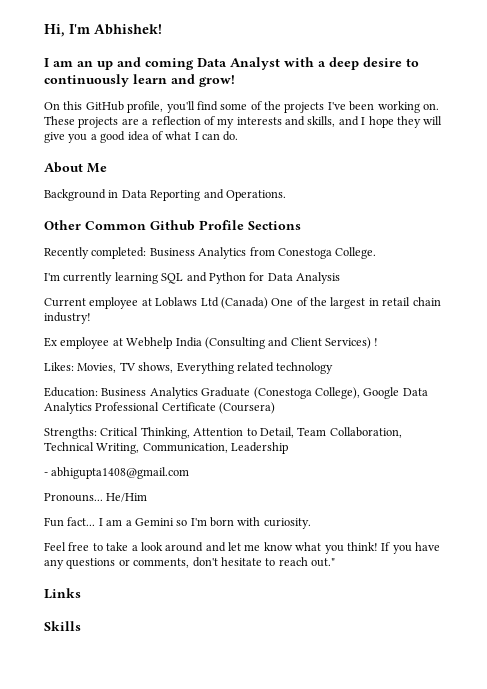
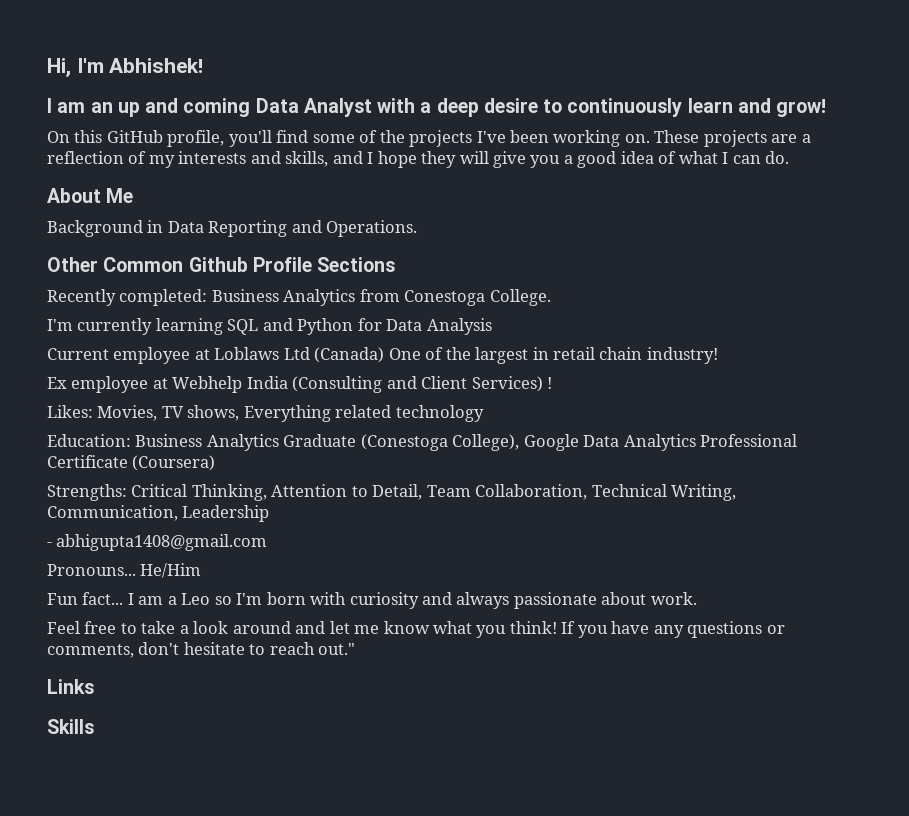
- I am a Gemini so I'm born with curiosity.
+ I am a Leo so I'm born with curiosity and always passionate about work.

